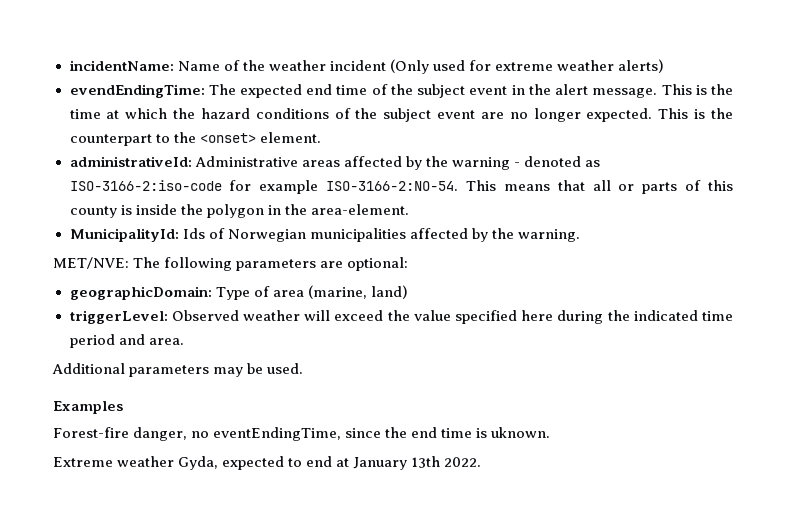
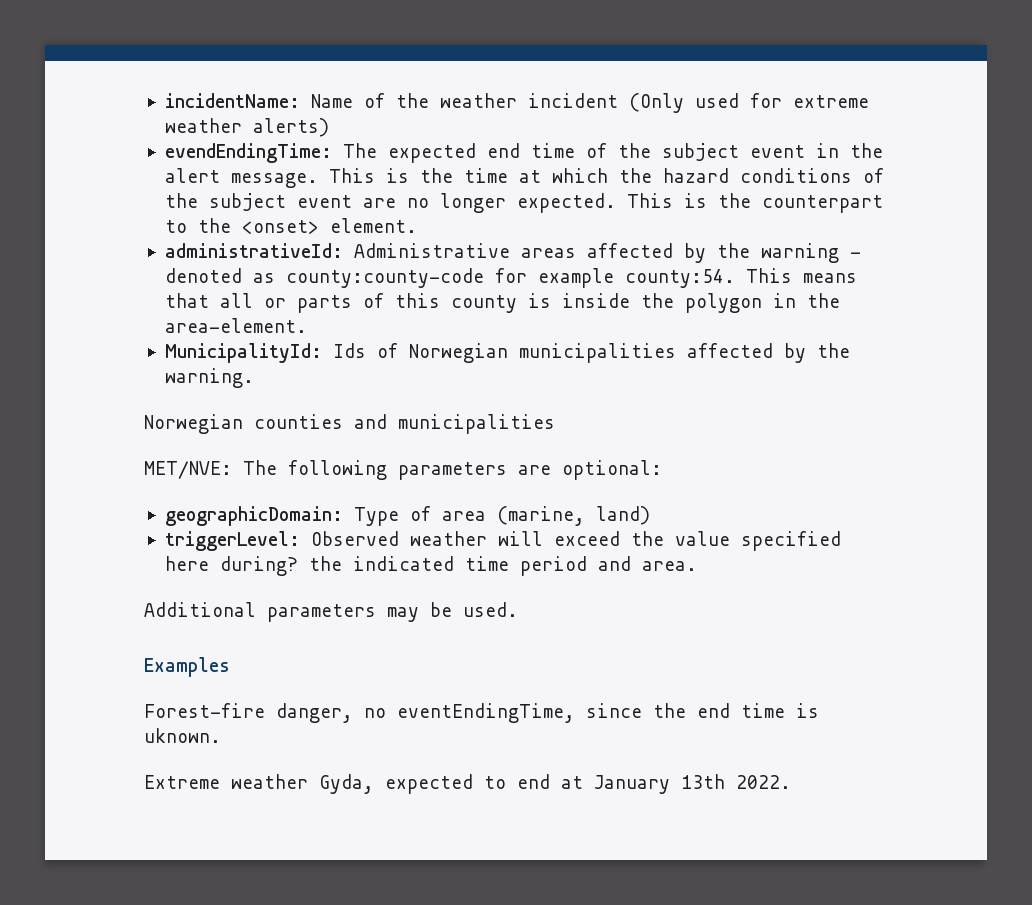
- administrativeId: Administrative areas affected by the warning - denoted as ISO-3166-2:iso-code for example ISO-3166-2:NO-54.
+ administrativeId: Administrative areas affected by the warning - denoted as county:county-code for example county:54.
+ Norwegian counties and municipalities
- triggerLevel: Observed weather will exceed the value specified here during the indicated time period and area.
+ triggerLevel: Observed weather will exceed the value specified here during? the indicated time period and area.

